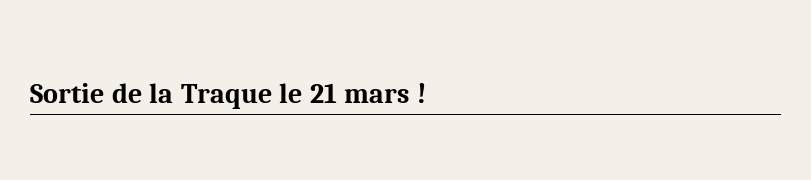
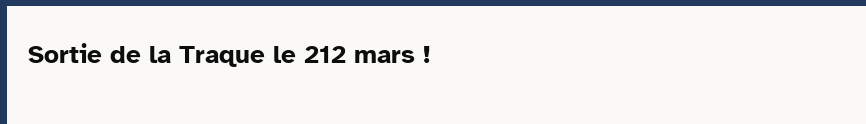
- Sortie de la Traque le 21 mars !
+ Sortie de la Traque le 212 mars !

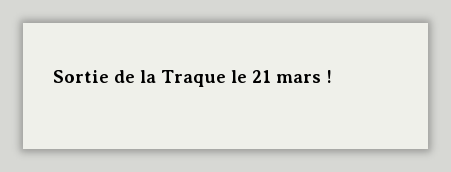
- Sortie de la Traque le 212 mars !
+ Sortie de la Traque le 21 mars !

